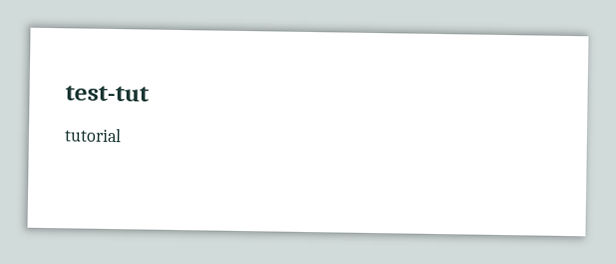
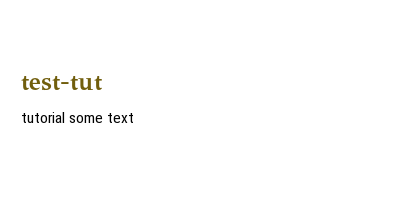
- tutorial
+ tutorial some text

